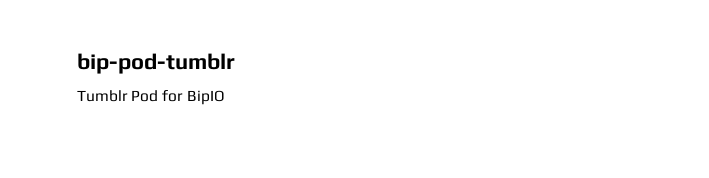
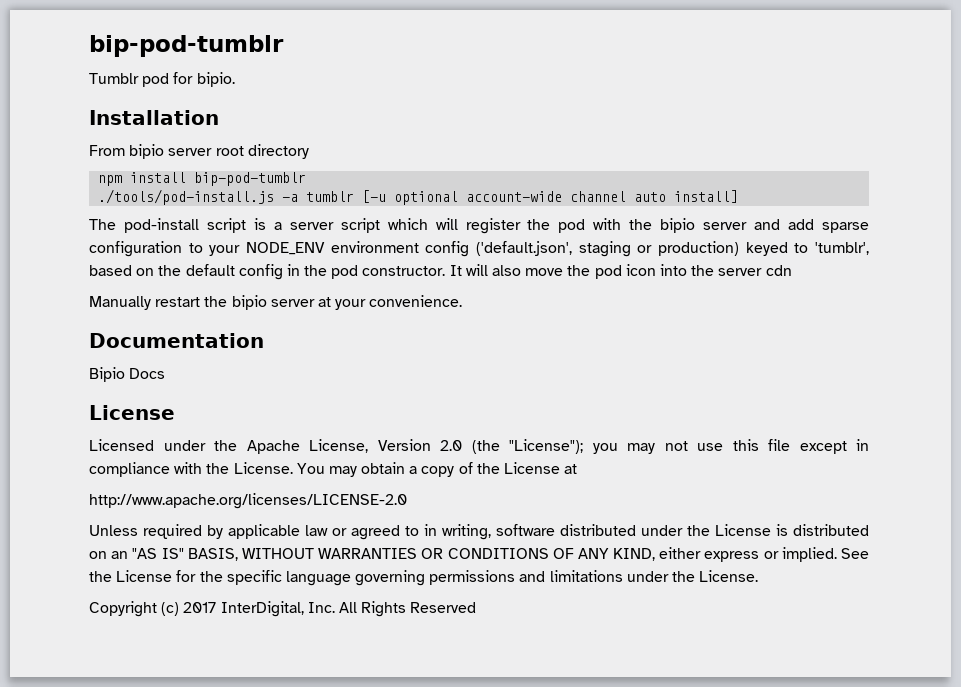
- Tumblr Pod for BipIO
+ Tumblr pod for bipio.
+ Installation
+ From bipio server root directory
+ npm install bip-pod-tumblr
+ ./tools/pod-install.js -a tumblr [-u optional account-wide channel auto install]
+ The pod-install script is a server script which will register the pod with the bipio server and add sparse configuration to your NODE_ENV environment config ('default.json', staging or production) keyed to 'tumblr', based on the default config in the pod constructor. It will also move the pod icon into the server cdn
+ Manually restart the bipio server at your convenience.
+ Documentation
+ Bipio Docs
+ License
+ Licensed under the Apache License, Version 2.0 (the "License"); you may not use this file except in compliance with the License. You may obtain a copy of the License at
+ http://www.apache.org/licenses/LICENSE-2.0
+ Unless required by applicable law or agreed to in writing, software distributed under the License is distributed on an "AS IS" BASIS, WITHOUT WARRANTIES OR CONDITIONS OF ANY KIND, either express or implied. See the License for the specific language governing permissions and limitations under the License.
+ Copyright (c) 2017 InterDigital, Inc. All Rights Reserved

